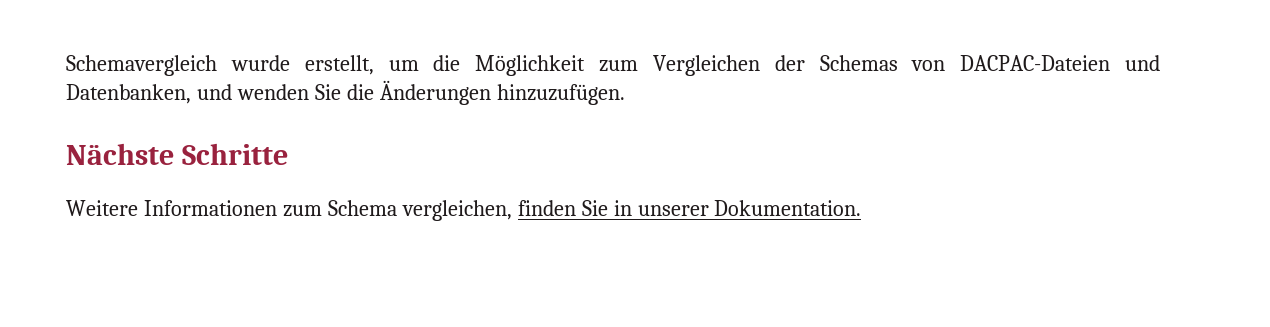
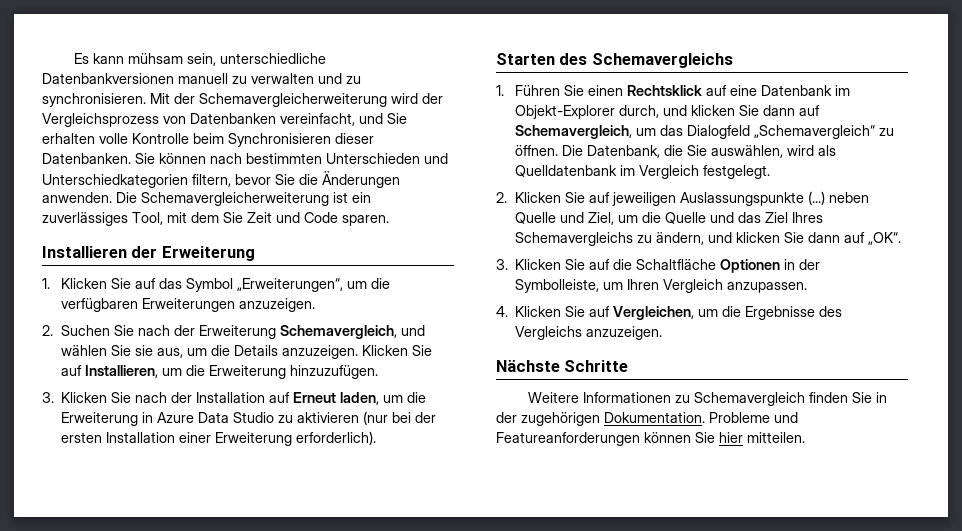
- Schemavergleich wurde erstellt, um die Möglichkeit zum Vergleichen der Schemas von DACPAC-Dateien und Datenbanken, und wenden Sie die Änderungen hinzuzufügen.
+ Es kann mühsam sein, unterschiedliche Datenbankversionen manuell zu verwalten und zu synchronisieren. Mit der Schemavergleicherweiterung wird der Vergleichsprozess von Datenbanken vereinfacht, und Sie erhalten volle Kontrolle beim Synchronisieren dieser Datenbanken. Sie können nach bestimmten Unterschieden und Unterschiedkategorien filtern, bevor Sie die Änderungen anwenden. Die Schemavergleicherweiterung ist ein zuverlässiges Tool, mit dem Sie Zeit und Code sparen.
+ Installieren der Erweiterung
+ 1. Klicken Sie auf das Symbol „Erweiterungen“, um die verfügbaren Erweiterungen anzuzeigen.
+ 2. Suchen Sie nach der Erweiterung Schemavergleich, und wählen Sie sie aus, um die Details anzuzeigen. Klicken Sie auf Installieren, um die Erweiterung hinzuzufügen.
+ 3. Klicken Sie nach der Installation auf Erneut laden, um die Erweiterung in Azure Data Studio zu aktivieren (nur bei der ersten Installation einer Erweiterung erforderlich).
+ Starten des Schemavergleichs
+ 1. Führen Sie einen Rechtsklick auf eine Datenbank im Objekt-Explorer durch, und klicken Sie dann auf Schemavergleich, um das Dialogfeld „Schemavergleich“ zu öffnen. Die Datenbank, die Sie auswählen, wird als Quelldatenbank im Vergleich festgelegt.
+ 2. Klicken Sie auf jeweiligen Auslassungspunkte (...) neben Quelle und Ziel, um die Quelle und das Ziel Ihres Schemavergleichs zu ändern, und klicken Sie dann auf „OK“.
+ 3. Klicken Sie auf die Schaltfläche Optionen in der Symbolleiste, um Ihren Vergleich anzupassen.
+ 4. Klicken Sie auf Vergleichen, um die Ergebnisse des Vergleichs anzuzeigen.
  Nächste Schritte
- Weitere Informationen zum Schema vergleichen, finden Sie in unserer Dokumentation.
+ Weitere Informationen zu Schemavergleich finden Sie in der zugehörigen Dokumentation. Probleme und Featureanforderungen können Sie hier mitteilen.

